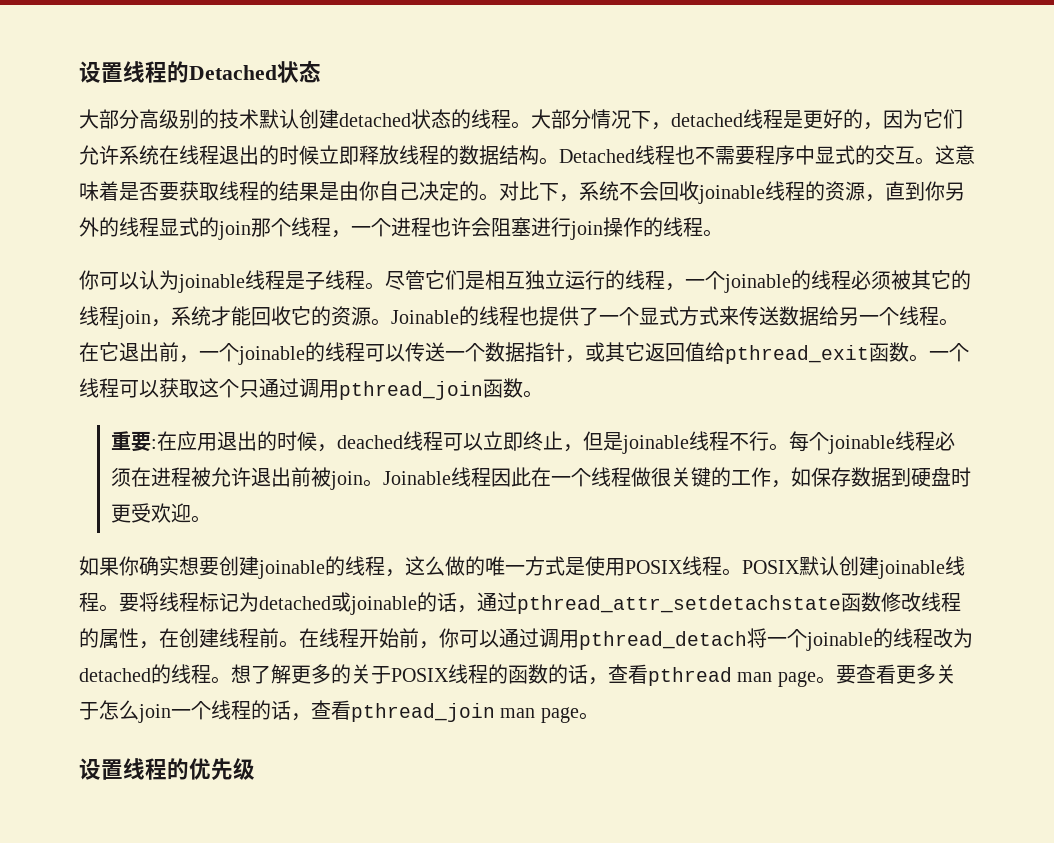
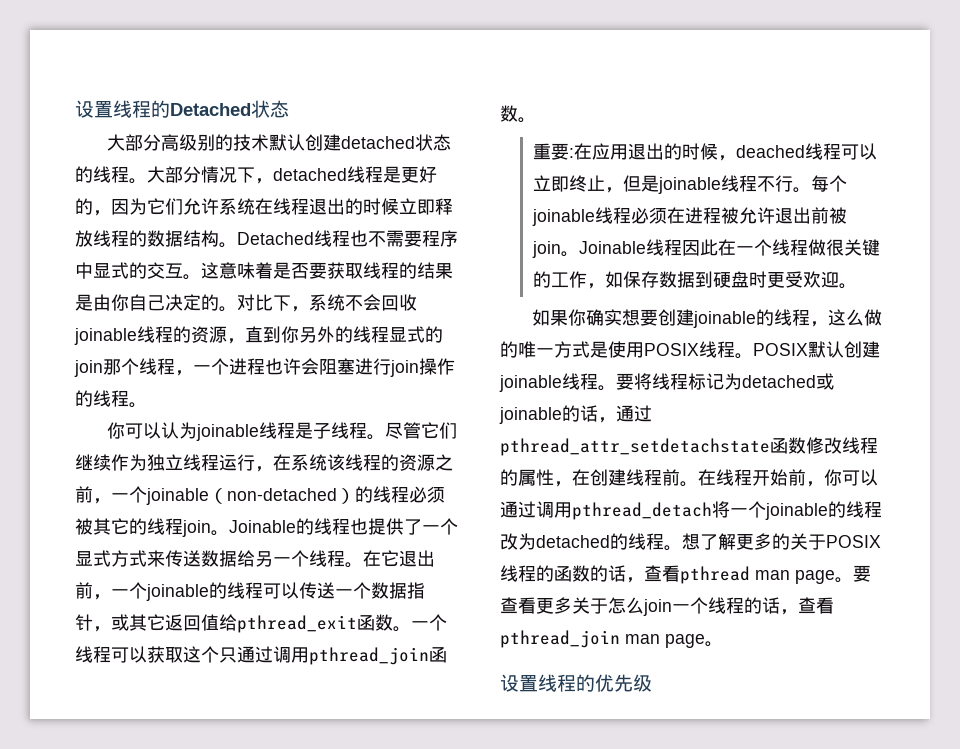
- 尽管它们是相互独立运行的线程，一个joinable的线程必须被其它的线程join，系统才能回收它的资源。
+ 尽管它们继续作为独立线程运行，在系统该线程的资源之前，一个joinable（non-detached）的线程必须被其它的线程join。

